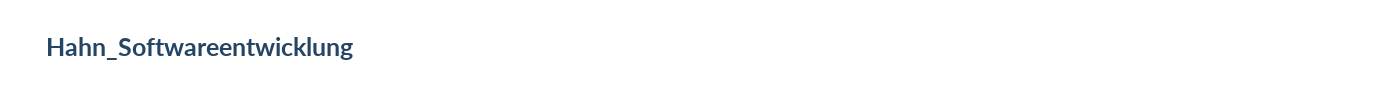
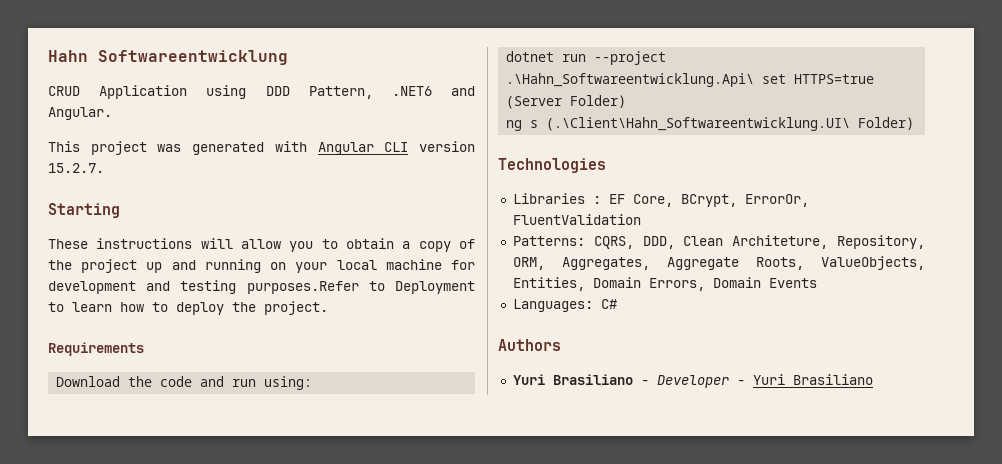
- Hahn_Softwareentwicklung
+ Hahn Softwareentwicklung
+ CRUD Application using DDD Pattern, .NET6 and Angular.
+ This project was generated with Angular CLI version 15.2.7.
+ Starting
+ These instructions will allow you to obtain a copy of the project up and running on your local machine for development and testing purposes.Refer to Deployment to learn how to deploy the project.
+ Requirements
+ Download the code and run using:
+ dotnet run --project .\Hahn_Softwareentwicklung.Api\ set HTTPS=true (Server Folder)
+ ng s (.\Client\Hahn_Softwareentwicklung.UI\ Folder)
+ Technologies
+ Libraries : EF Core, BCrypt, ErrorOr, FluentValidation
+ Patterns: CQRS, DDD, Clean Architeture, Repository, ORM, Aggregates, Aggregate Roots, ValueObjects, Entities, Domain Errors, Domain Events
+ Languages: C#
+ Authors
+ Yuri Brasiliano - Developer - Yuri Brasiliano

